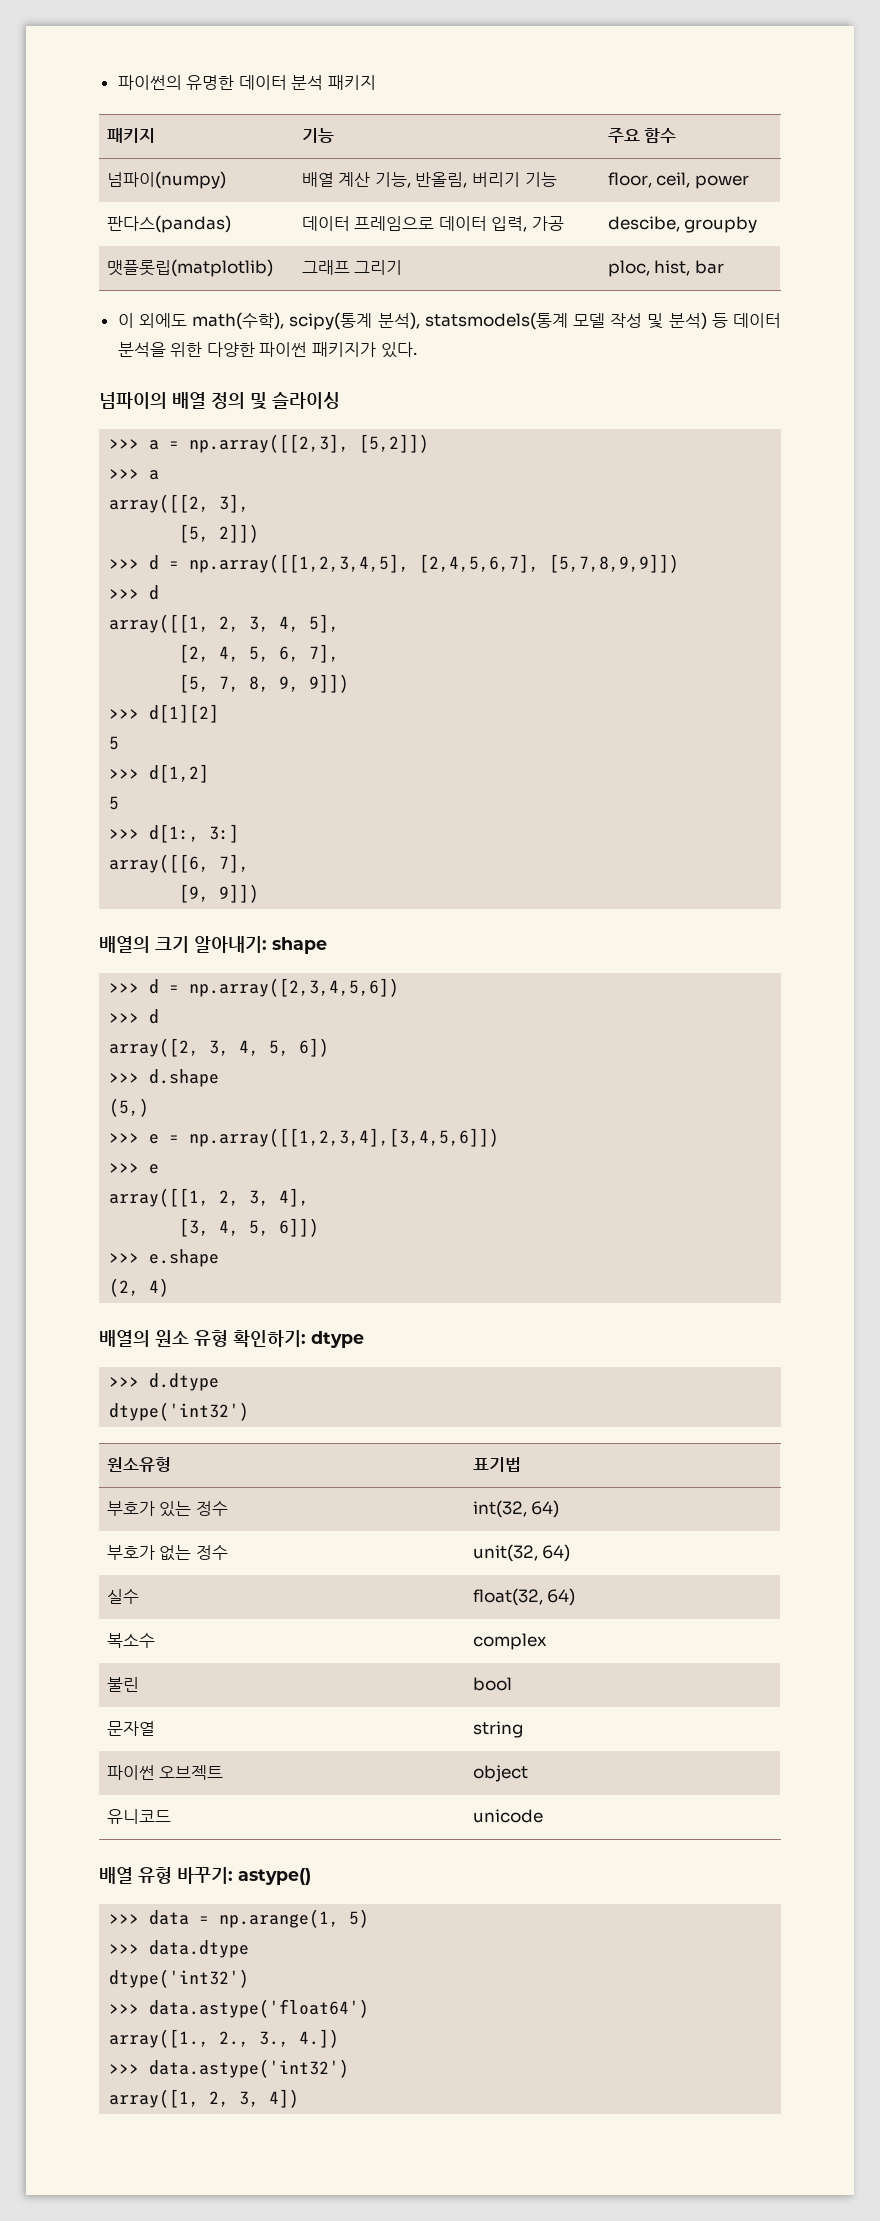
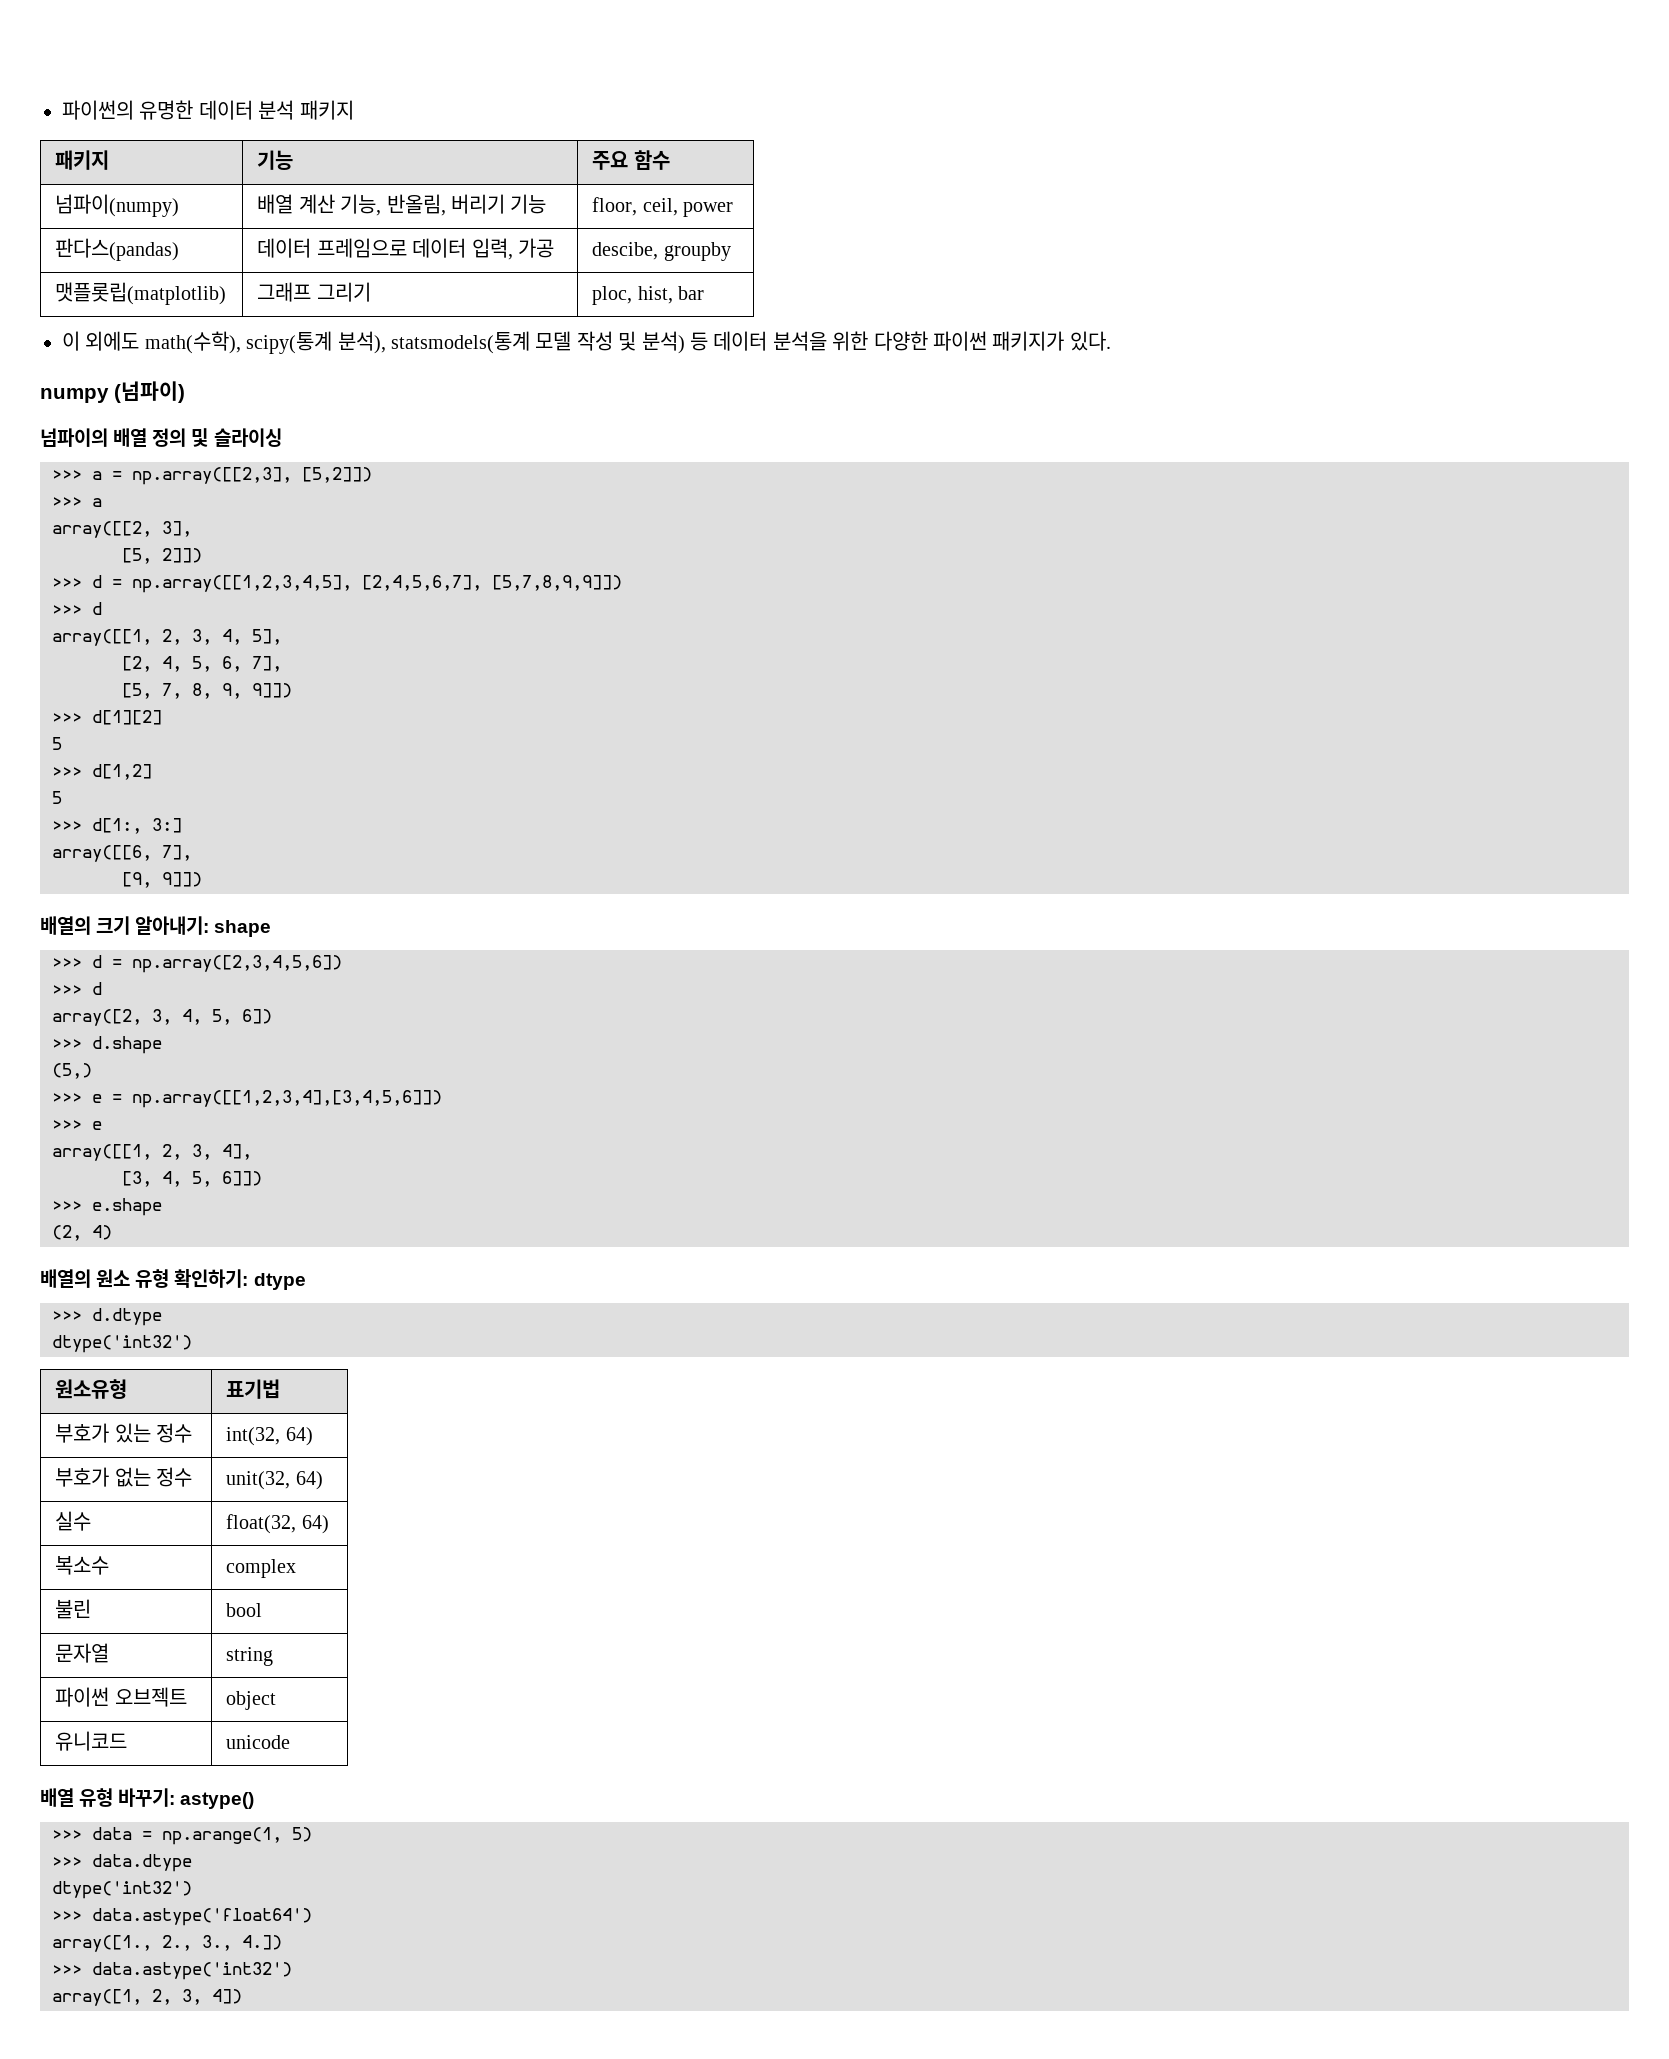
+ numpy (넘파이)

